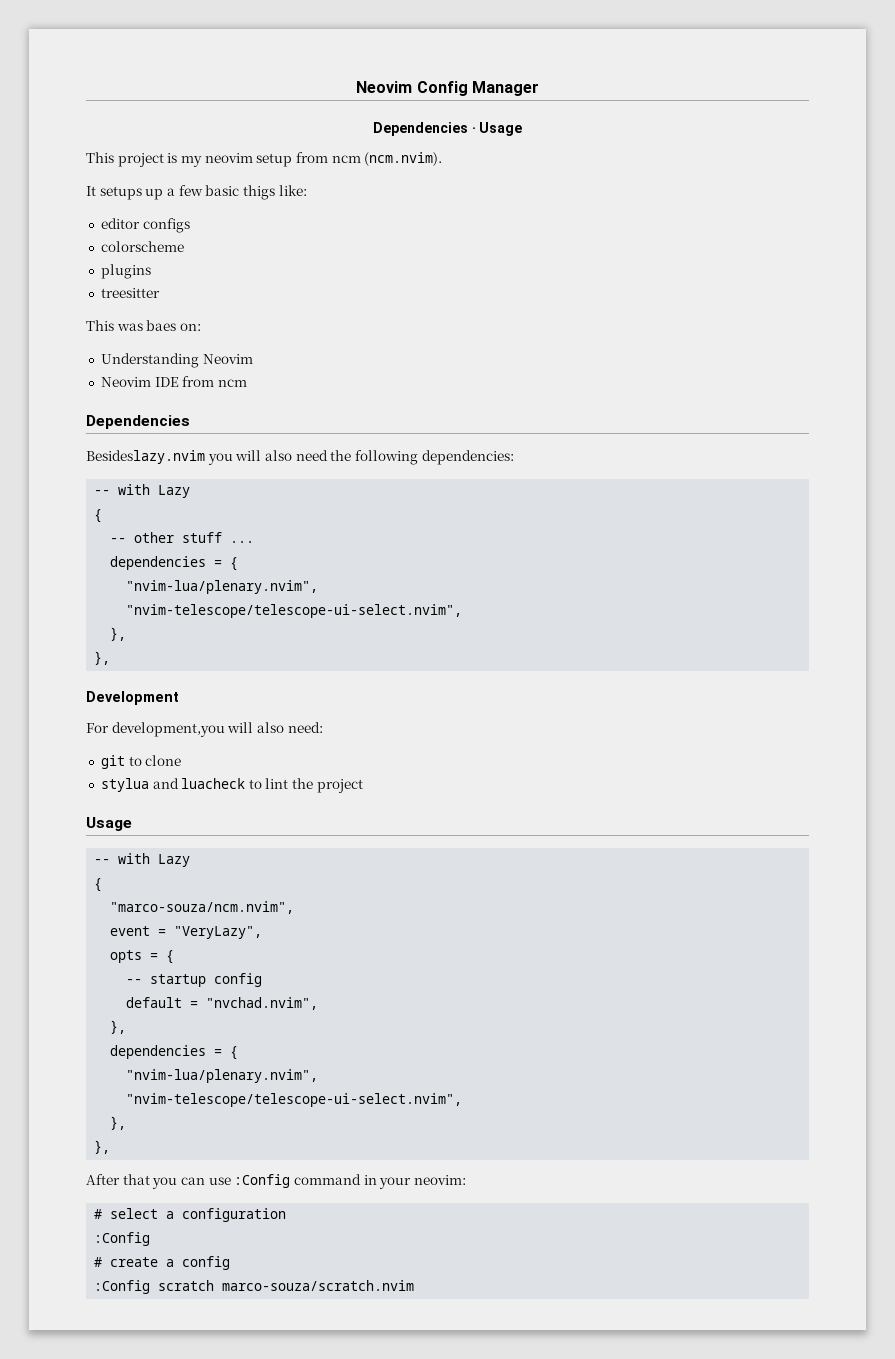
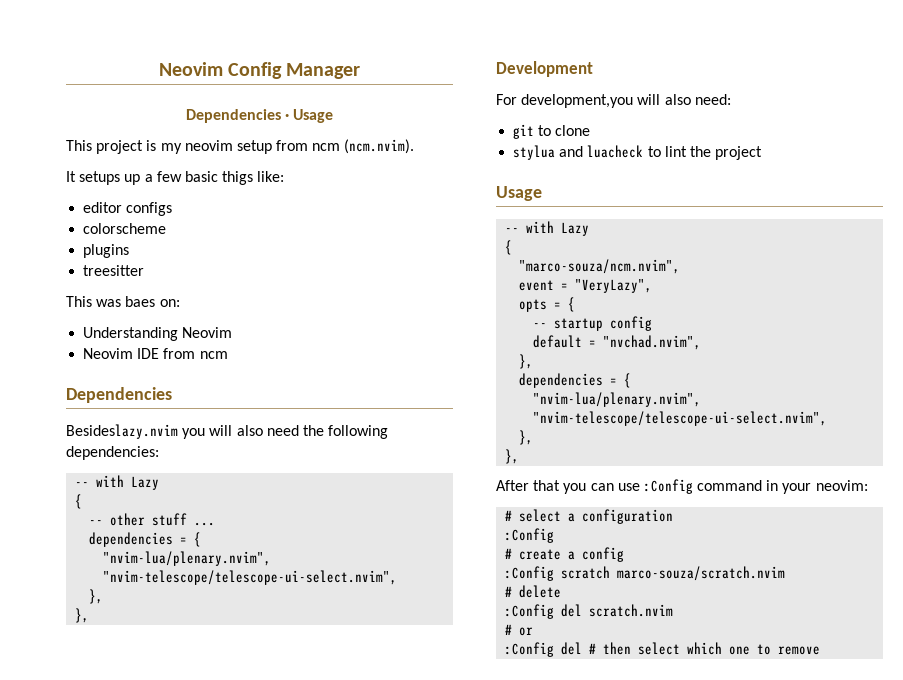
+ # delete
+ :Config del scratch.nvim
+ # or
+ :Config del # then select which one to remove

